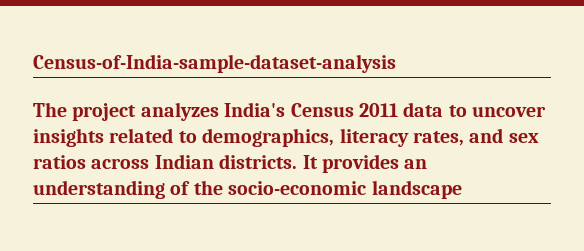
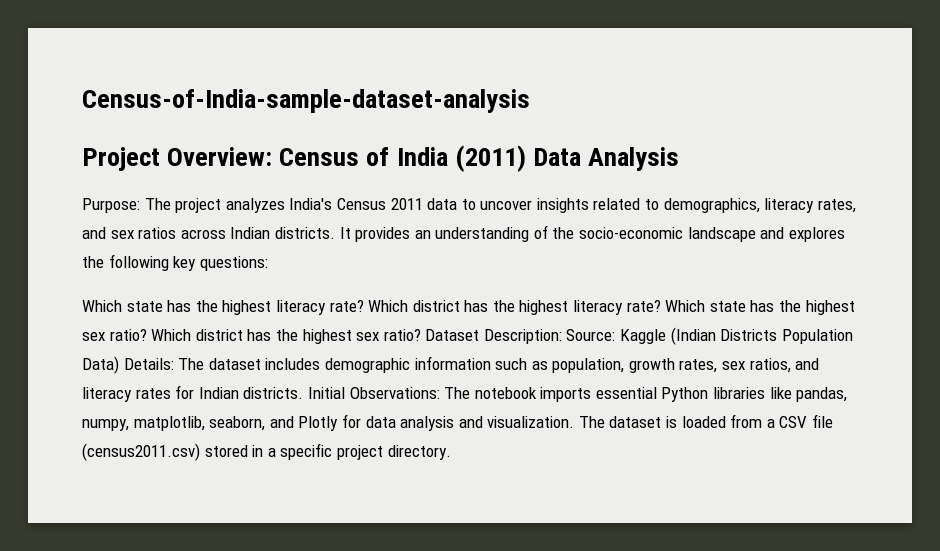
- The project analyzes India's Census 2011 data to uncover insights related to demographics, literacy rates, and sex ratios across Indian districts.
+ Project Overview: Census of India (2011) Data Analysis
+ Purpose: The project analyzes India's Census 2011 data to uncover insights related to demographics, literacy rates, and sex ratios across Indian districts.
- It provides an understanding of the socio-economic landscape
+ It provides an understanding of the socio-economic landscape and explores the following key questions:
+ Which state has the highest literacy rate? Which district has the highest literacy rate? Which state has the highest sex ratio? Which district has the highest sex ratio? Dataset Description: Source: Kaggle (Indian Districts Population Data) Details: The dataset includes demographic information such as population, growth rates, sex ratios, and literacy rates for Indian districts. Initial Observations: The notebook imports essential Python libraries like pandas, numpy, matplotlib, seaborn, and Plotly for data analysis and visualization. The dataset is loaded from a CSV file (census2011.csv) stored in a specific project directory.

